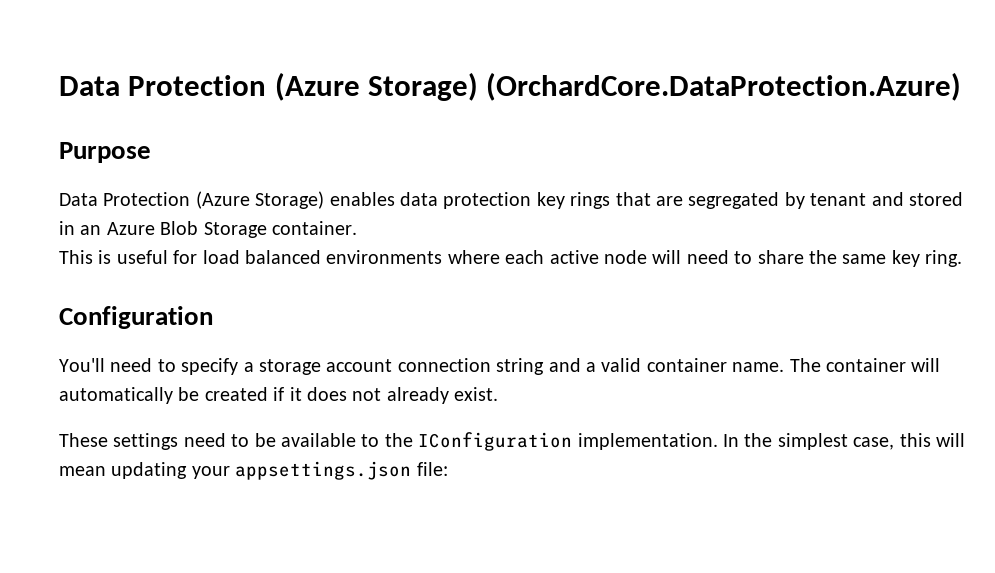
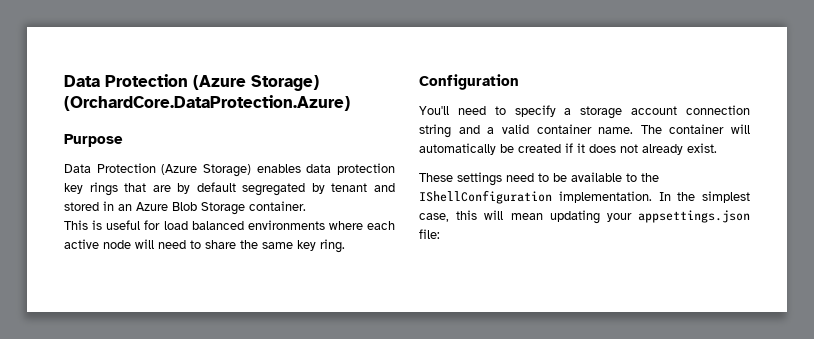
- Data Protection (Azure Storage) enables data protection key rings that are segregated by tenant and stored in an Azure Blob Storage container.
+ Data Protection (Azure Storage) enables data protection key rings that are by default segregated by tenant and stored in an Azure Blob Storage container.
- These settings need to be available to the IConfiguration implementation.
+ These settings need to be available to the IShellConfiguration implementation.

